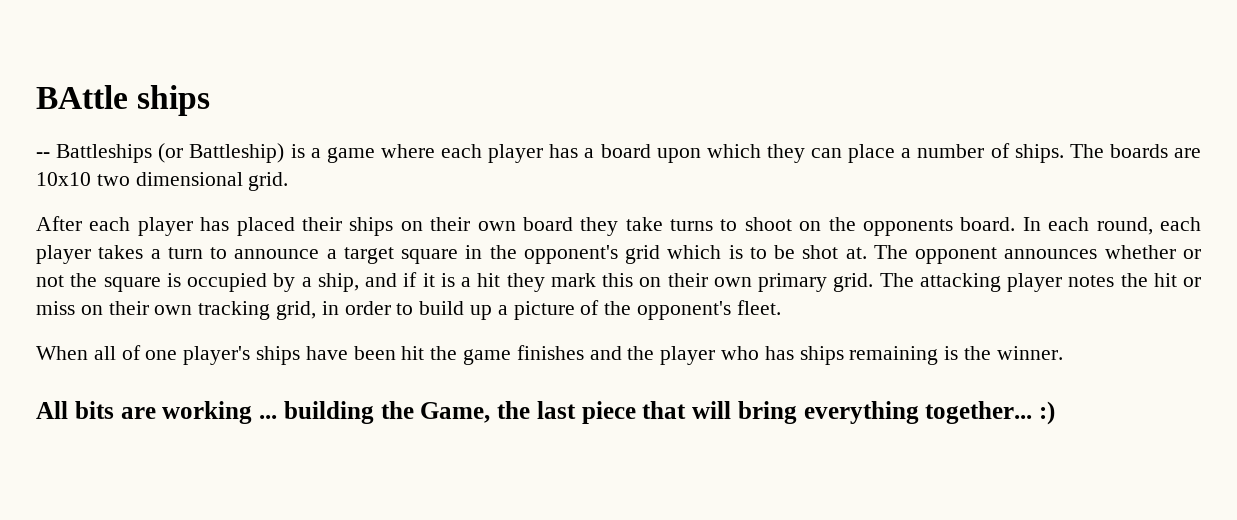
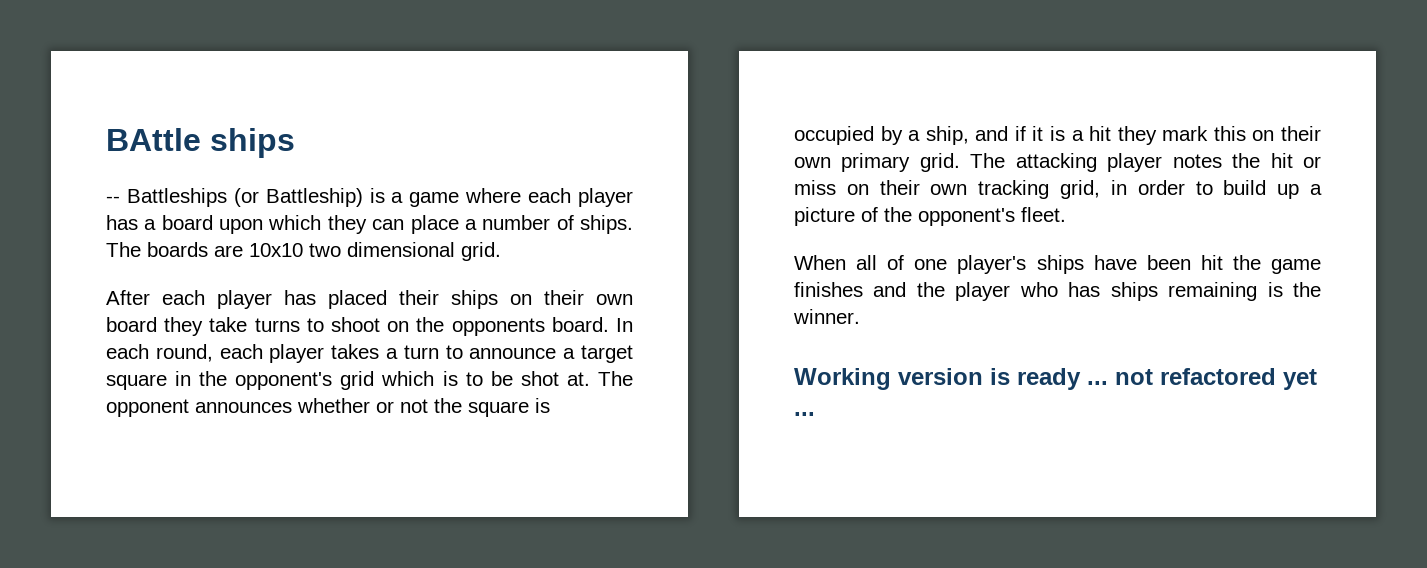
- All bits are working ... building the Game, the last piece that will bring everything together... :)
+ Working version is ready ... not refactored yet ...

